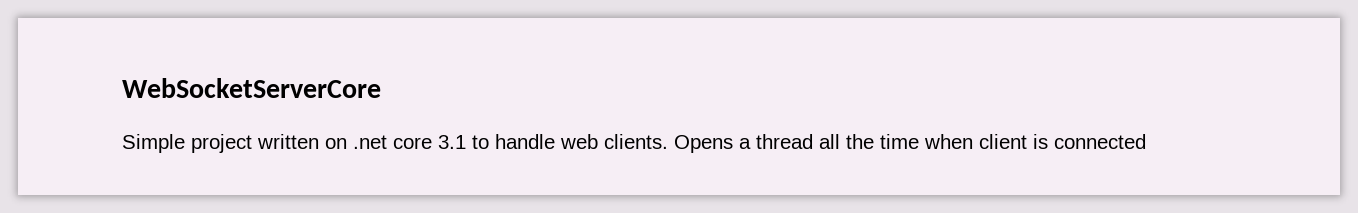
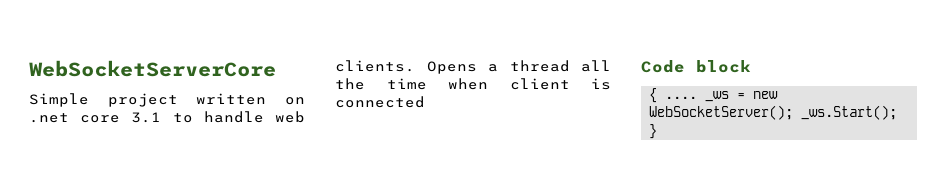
+ Code block
+ { .... _ws = new WebSocketServer(); _ws.Start(); }

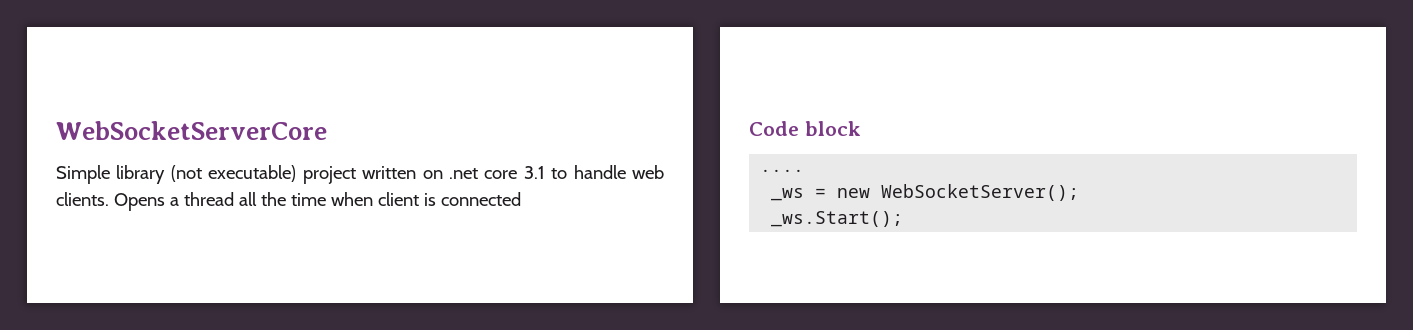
- Simple project written on .net core 3.1 to handle web clients.
+ Simple library (not executable) project written on .net core 3.1 to handle web clients.
- { .... _ws = new WebSocketServer(); _ws.Start(); }
+ ....
+ _ws = new WebSocketServer();
+ _ws.Start();

